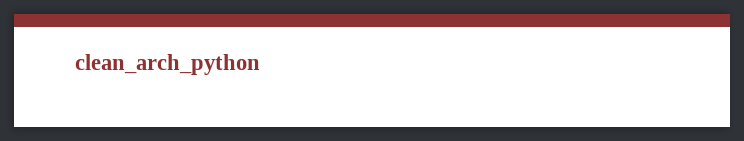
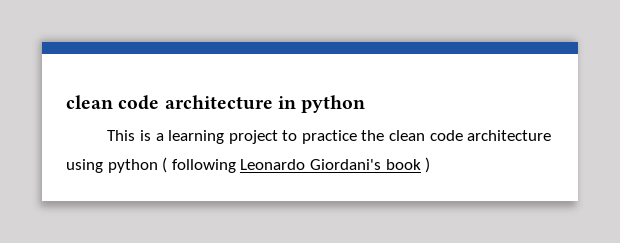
- clean_arch_python
+ clean code architecture in python
+ This is a learning project to practice the clean code architecture using python ( following Leonardo Giordani's book )

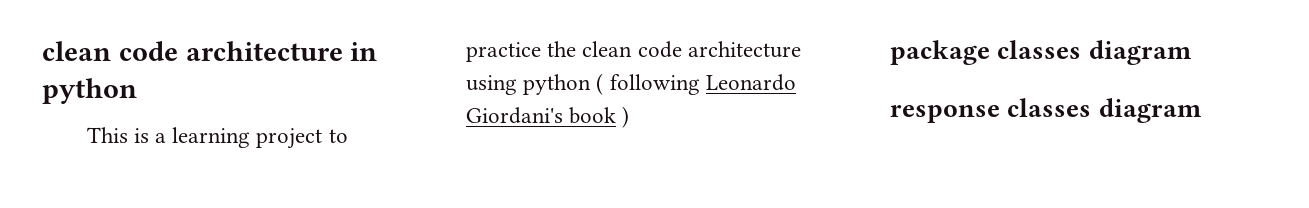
+ package classes diagram
+ response classes diagram

